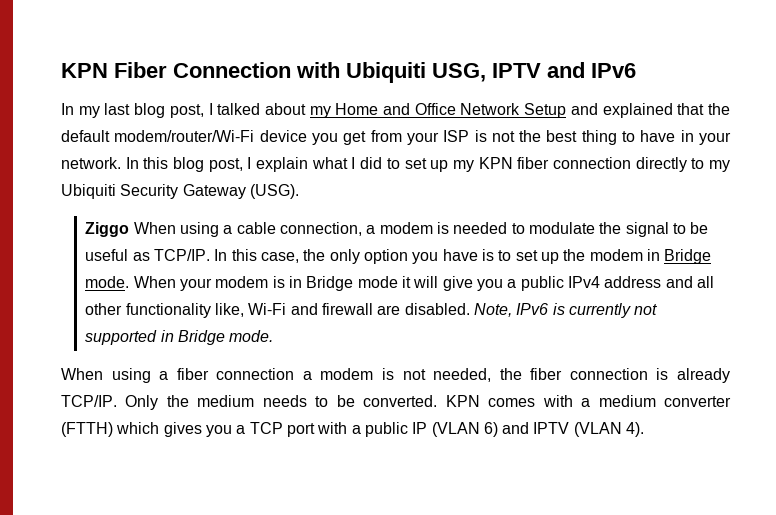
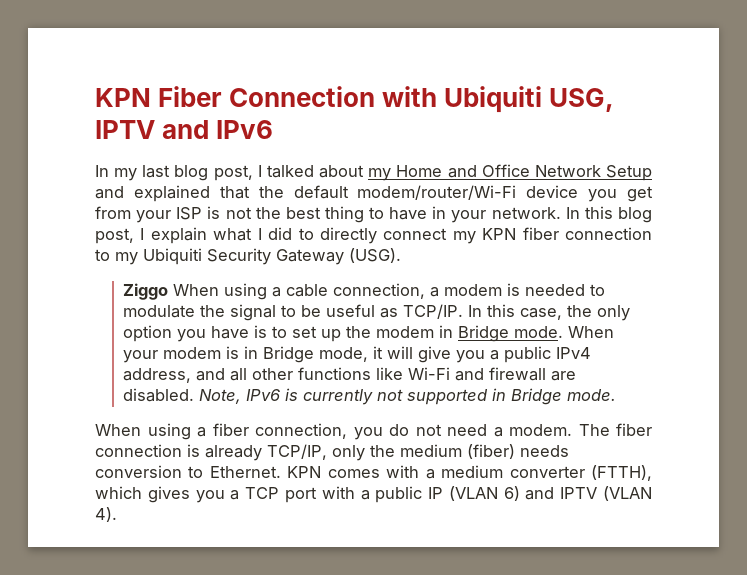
- In this blog post, I explain what I did to set up my KPN fiber connection directly to my Ubiquiti Security Gateway (USG).
+ In this blog post, I explain what I did to directly connect my KPN fiber connection to my Ubiquiti Security Gateway (USG).
- When your modem is in Bridge mode it will give you a public IPv4 address and all other functionality like, Wi-Fi and firewall are disabled.
+ When your modem is in Bridge mode, it will give you a public IPv4 address, and all other functions like Wi-Fi and firewall are disabled.
- When using a fiber connection a modem is not needed, the fiber connection is already TCP/IP. Only the medium needs to be converted.
+ When using a fiber connection, you do not need a modem. The fiber connection is already TCP/IP, only the medium (fiber) needs conversion to Ethernet.
- KPN comes with a medium converter (FTTH) which gives you a TCP port with a public IP (VLAN 6) and IPTV (VLAN 4).
+ KPN comes with a medium converter (FTTH), which gives you a TCP port with a public IP (VLAN 6) and IPTV (VLAN 4).

